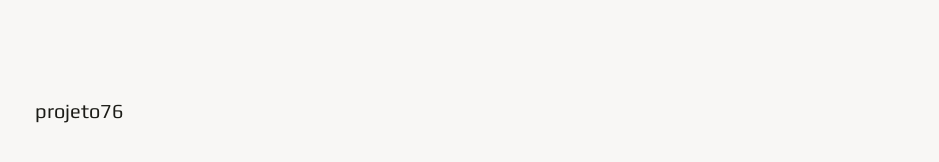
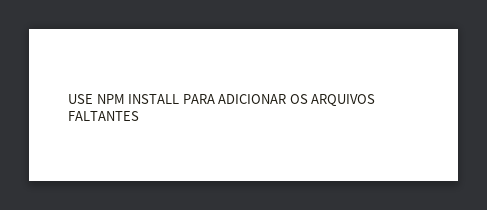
- projeto76
+ USE NPM INSTALL PARA ADICIONAR OS ARQUIVOS FALTANTES

